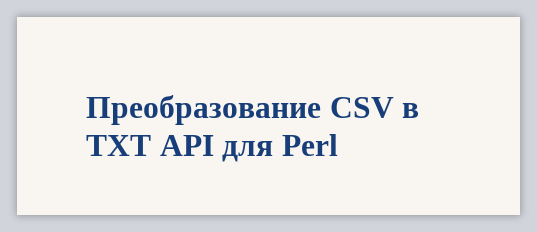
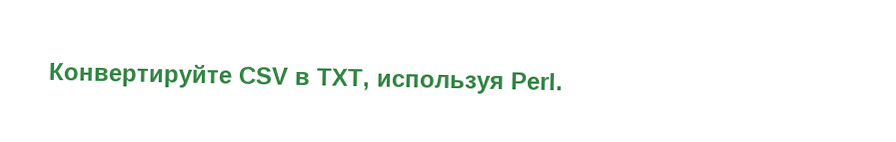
- Преобразование CSV в TXT API для Perl
+ Конвертируйте CSV в TXT, используя Perl.

